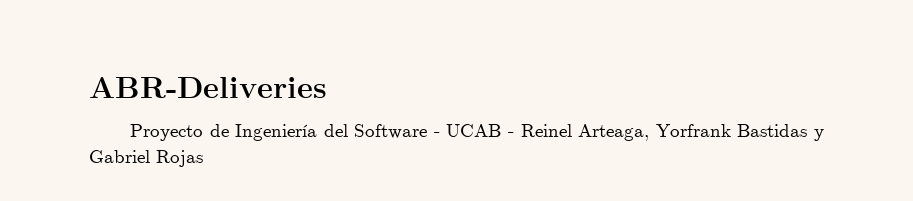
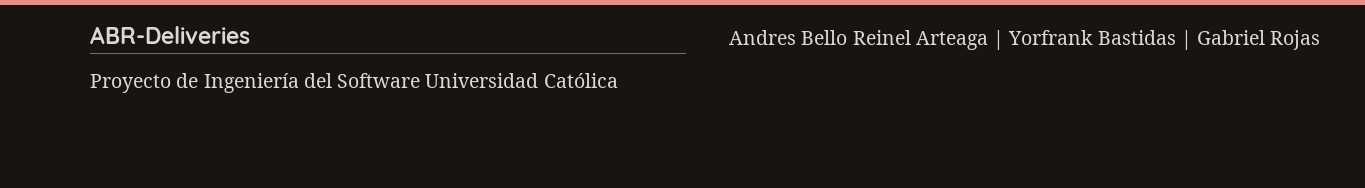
- Proyecto de Ingeniería del Software - UCAB - Reinel Arteaga, Yorfrank Bastidas y Gabriel Rojas
+ Proyecto de Ingeniería del Software Universidad Católica Andres Bello Reinel Arteaga | Yorfrank Bastidas | Gabriel Rojas

